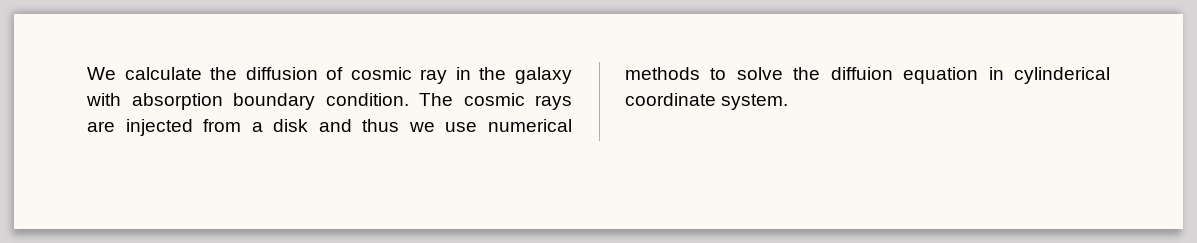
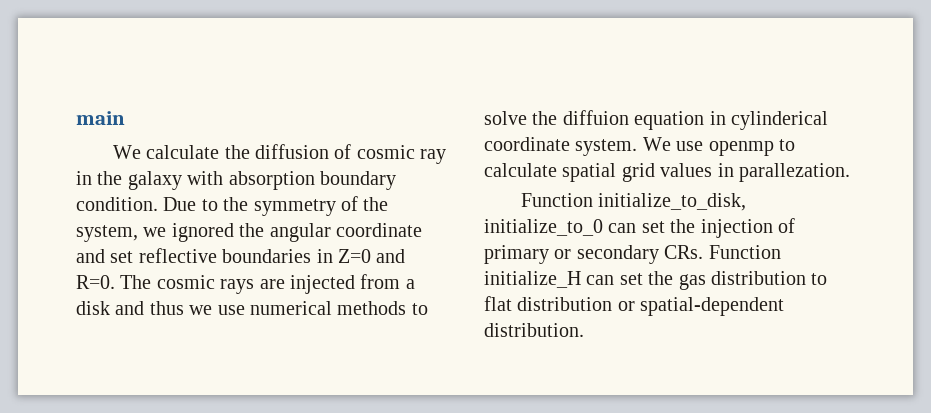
+ main
- The cosmic rays are injected from a disk and thus we use numerical methods to solve the diffuion equation in cylinderical coordinate system.
+ Due to the symmetry of the system, we ignored the angular coordinate and set reflective boundaries in Z=0 and R=0. The cosmic rays are injected from a disk and thus we use numerical methods to solve the diffuion equation in cylinderical coordinate system.
+ We use openmp to calculate spatial grid values in parallezation.
+ Function initialize_to_disk, initialize_to_0 can set the injection of primary or secondary CRs. Function initialize_H can set the gas distribution to flat distribution or spatial-dependent distribution.

